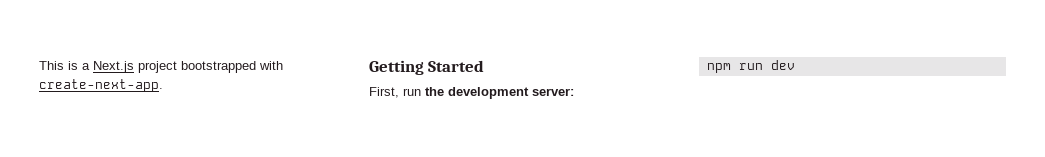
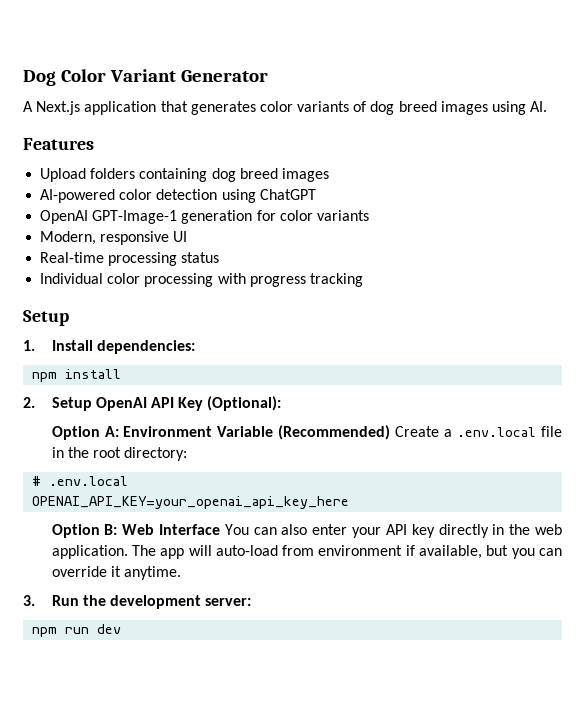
- This is a Next.js project bootstrapped with create-next-app.
- Getting Started
- First, run the development server:
+ Dog Color Variant Generator
+ A Next.js application that generates color variants of dog breed images using AI.
+ Features
+ Upload folders containing dog breed images
+ AI-powered color detection using ChatGPT
+ OpenAI GPT-Image-1 generation for color variants
+ Modern, responsive UI
+ Real-time processing status
+ Individual color processing with progress tracking
+ Setup
+ 1. Install dependencies:
+ npm install
+ 2. Setup OpenAI API Key (Optional):
+ Option A: Environment Variable (Recommended) Create a .env.local file in the root directory:
+ # .env.local
+ OPENAI_API_KEY=your_openai_api_key_here
+ Option B: Web Interface You can also enter your API key directly in the web application. The app will auto-load from environment if available, but you can override it anytime.
+ 3. Run the development server:

